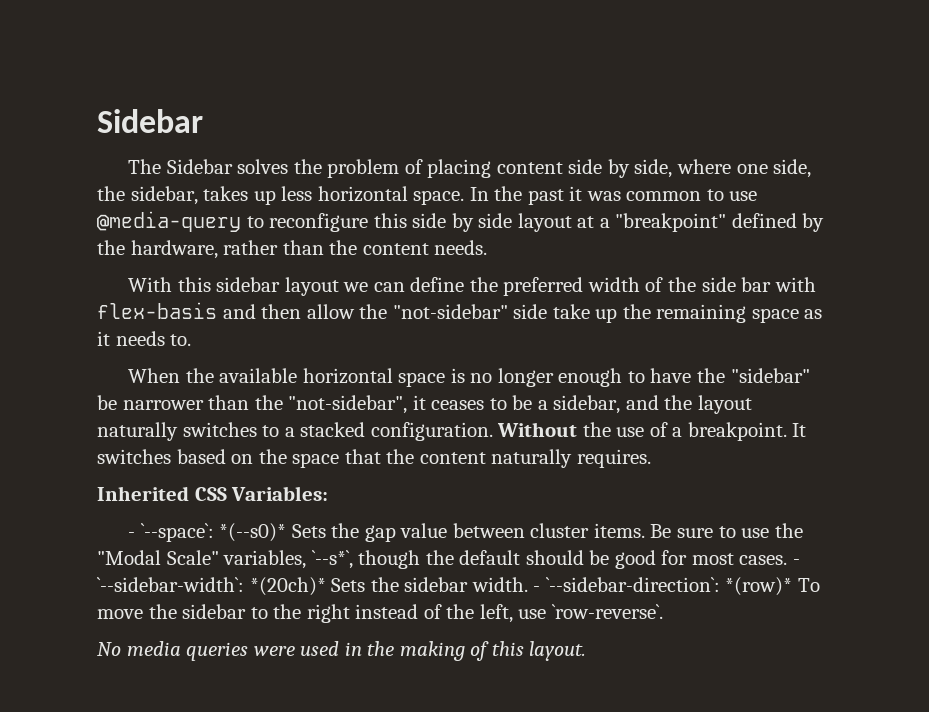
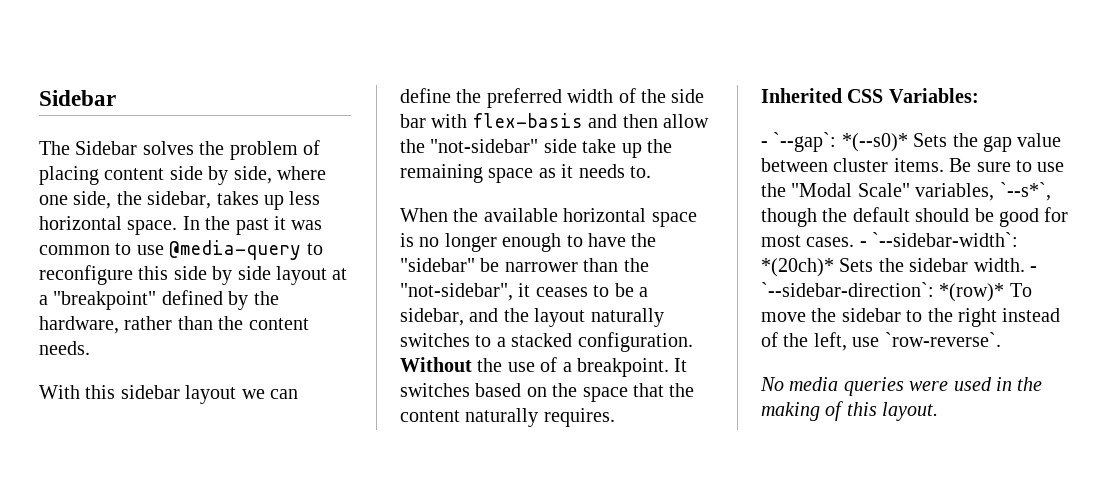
- - `--space`: *(--s0)* Sets the gap value between cluster items.
+ - `--gap`: *(--s0)* Sets the gap value between cluster items.

